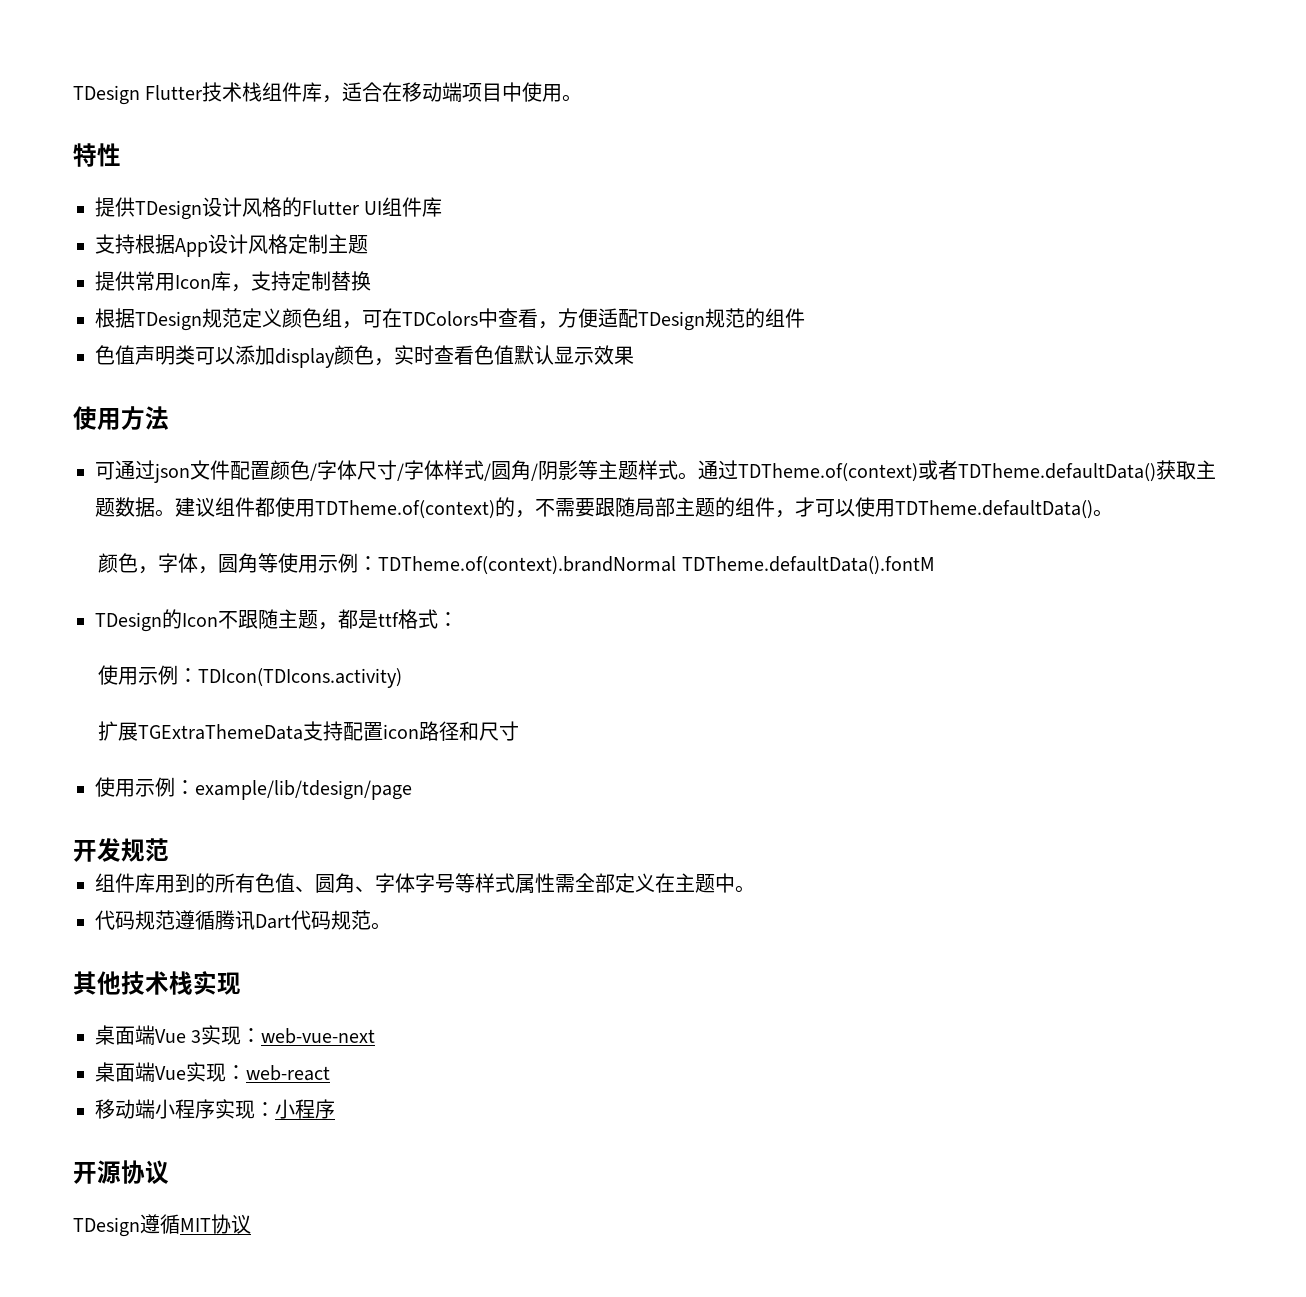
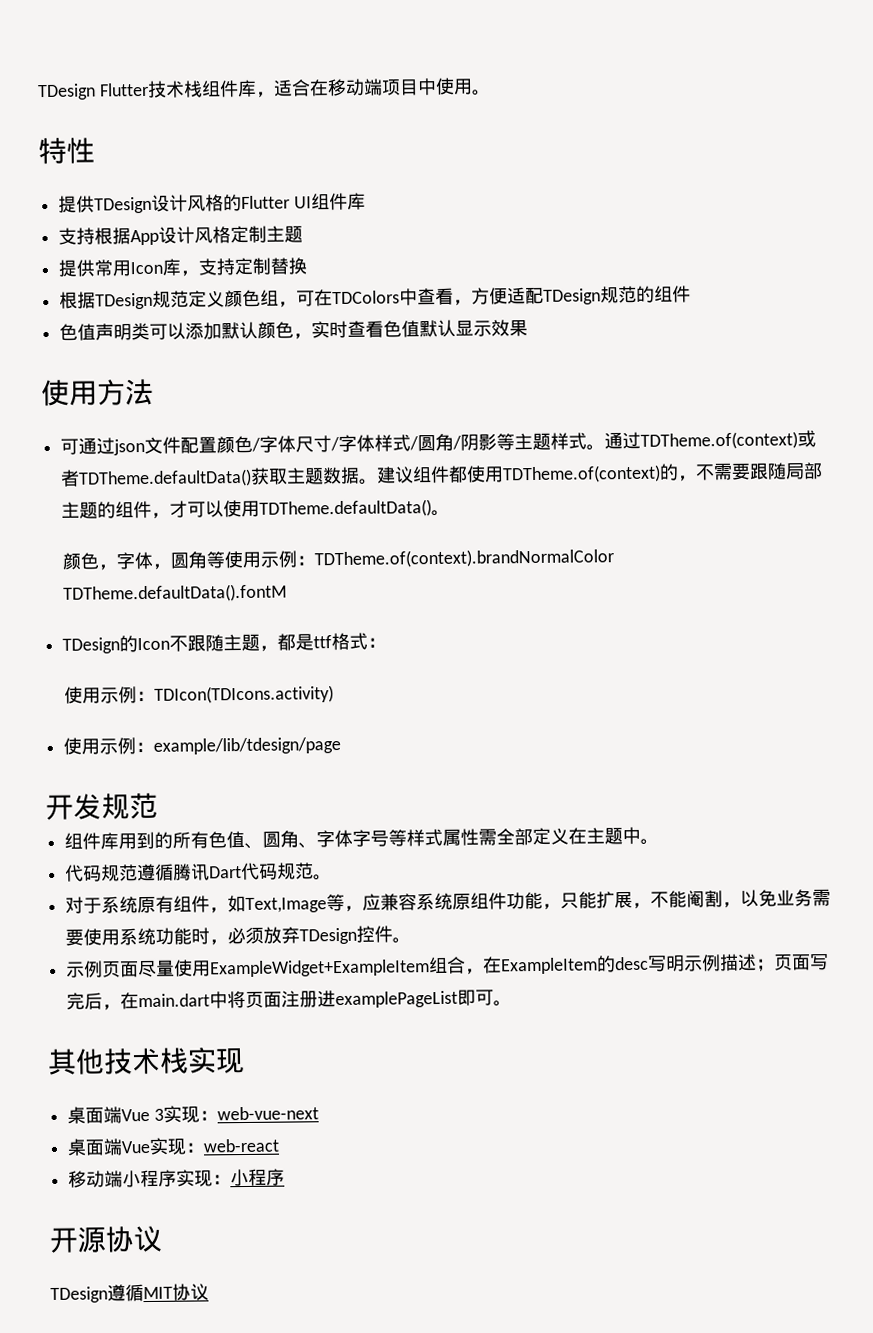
- 色值声明类可以添加display颜色，实时查看色值默认显示效果
+ 色值声明类可以添加默认颜色，实时查看色值默认显示效果
- 颜色，字体，圆角等使用示例：TDTheme.of(context).brandNormal TDTheme.defaultData().fontM
+ 颜色，字体，圆角等使用示例：TDTheme.of(context).brandNormalColor TDTheme.defaultData().fontM
- 扩展TGExtraThemeData支持配置icon路径和尺寸
+ 对于系统原有组件，如Text,Image等，应兼容系统原组件功能，只能扩展，不能阉割，以免业务需要使用系统功能时，必须放弃TDesign控件。
+ 示例页面尽量使用ExampleWidget+ExampleItem组合，在ExampleItem的desc写明示例描述；页面写完后，在main.dart中将页面注册进examplePageList即可。

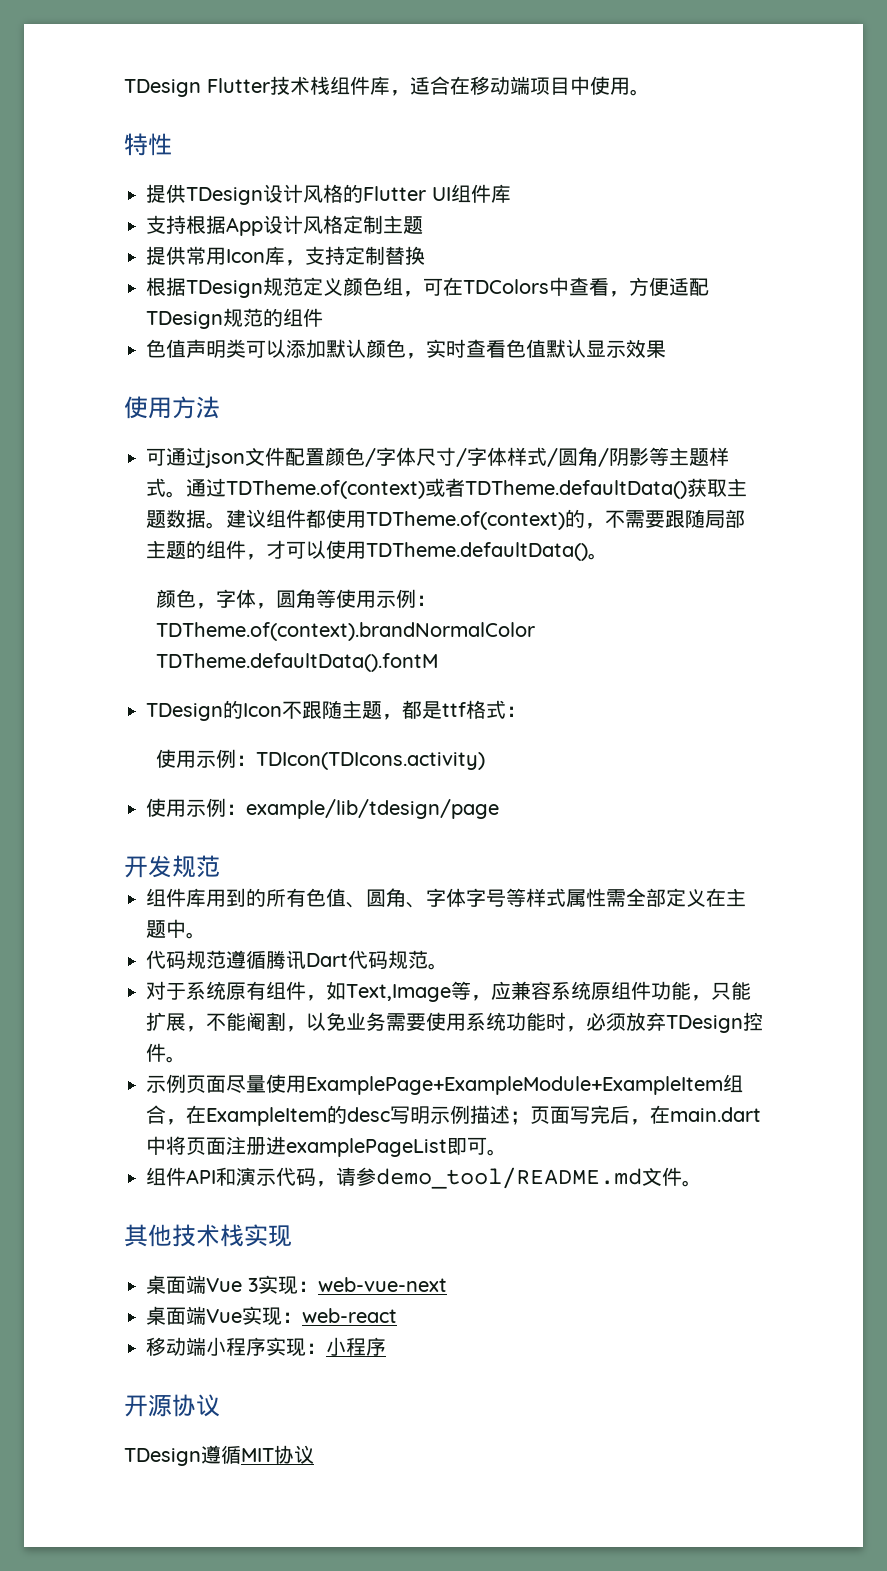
- 示例页面尽量使用ExampleWidget+ExampleItem组合，在ExampleItem的desc写明示例描述；页面写完后，在main.dart中将页面注册进examplePageList即可。
+ 示例页面尽量使用ExamplePage+ExampleModule+ExampleItem组合，在ExampleItem的desc写明示例描述；页面写完后，在main.dart中将页面注册进examplePageList即可。
+ 组件API和演示代码，请参demo_tool/README.md文件。

